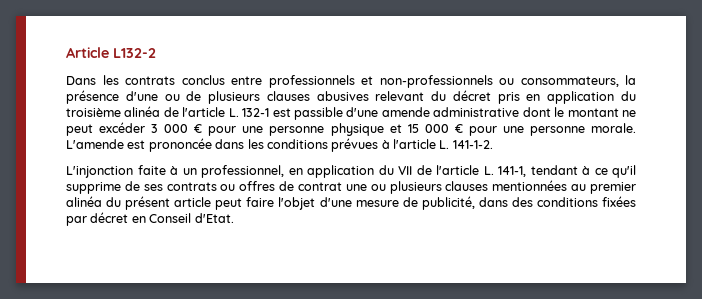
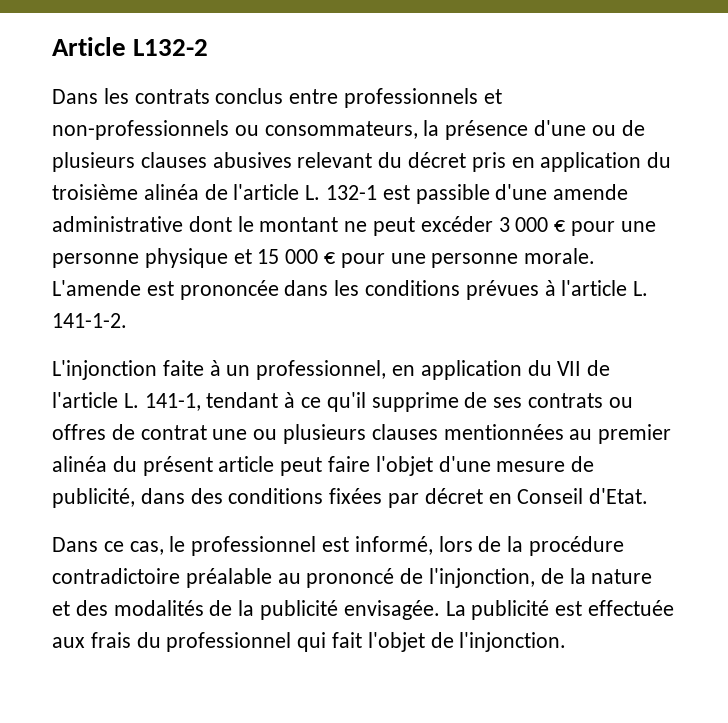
+ Dans ce cas, le professionnel est informé, lors de la procédure contradictoire préalable au prononcé de l'injonction, de la nature et des modalités de la publicité envisagée. La publicité est effectuée aux frais du professionnel qui fait l'objet de l'injonction.

